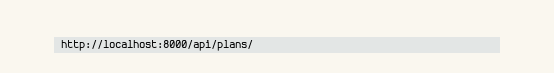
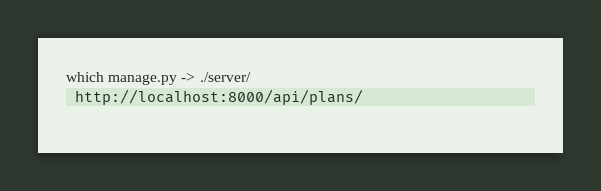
+ which manage.py -> ./server/

